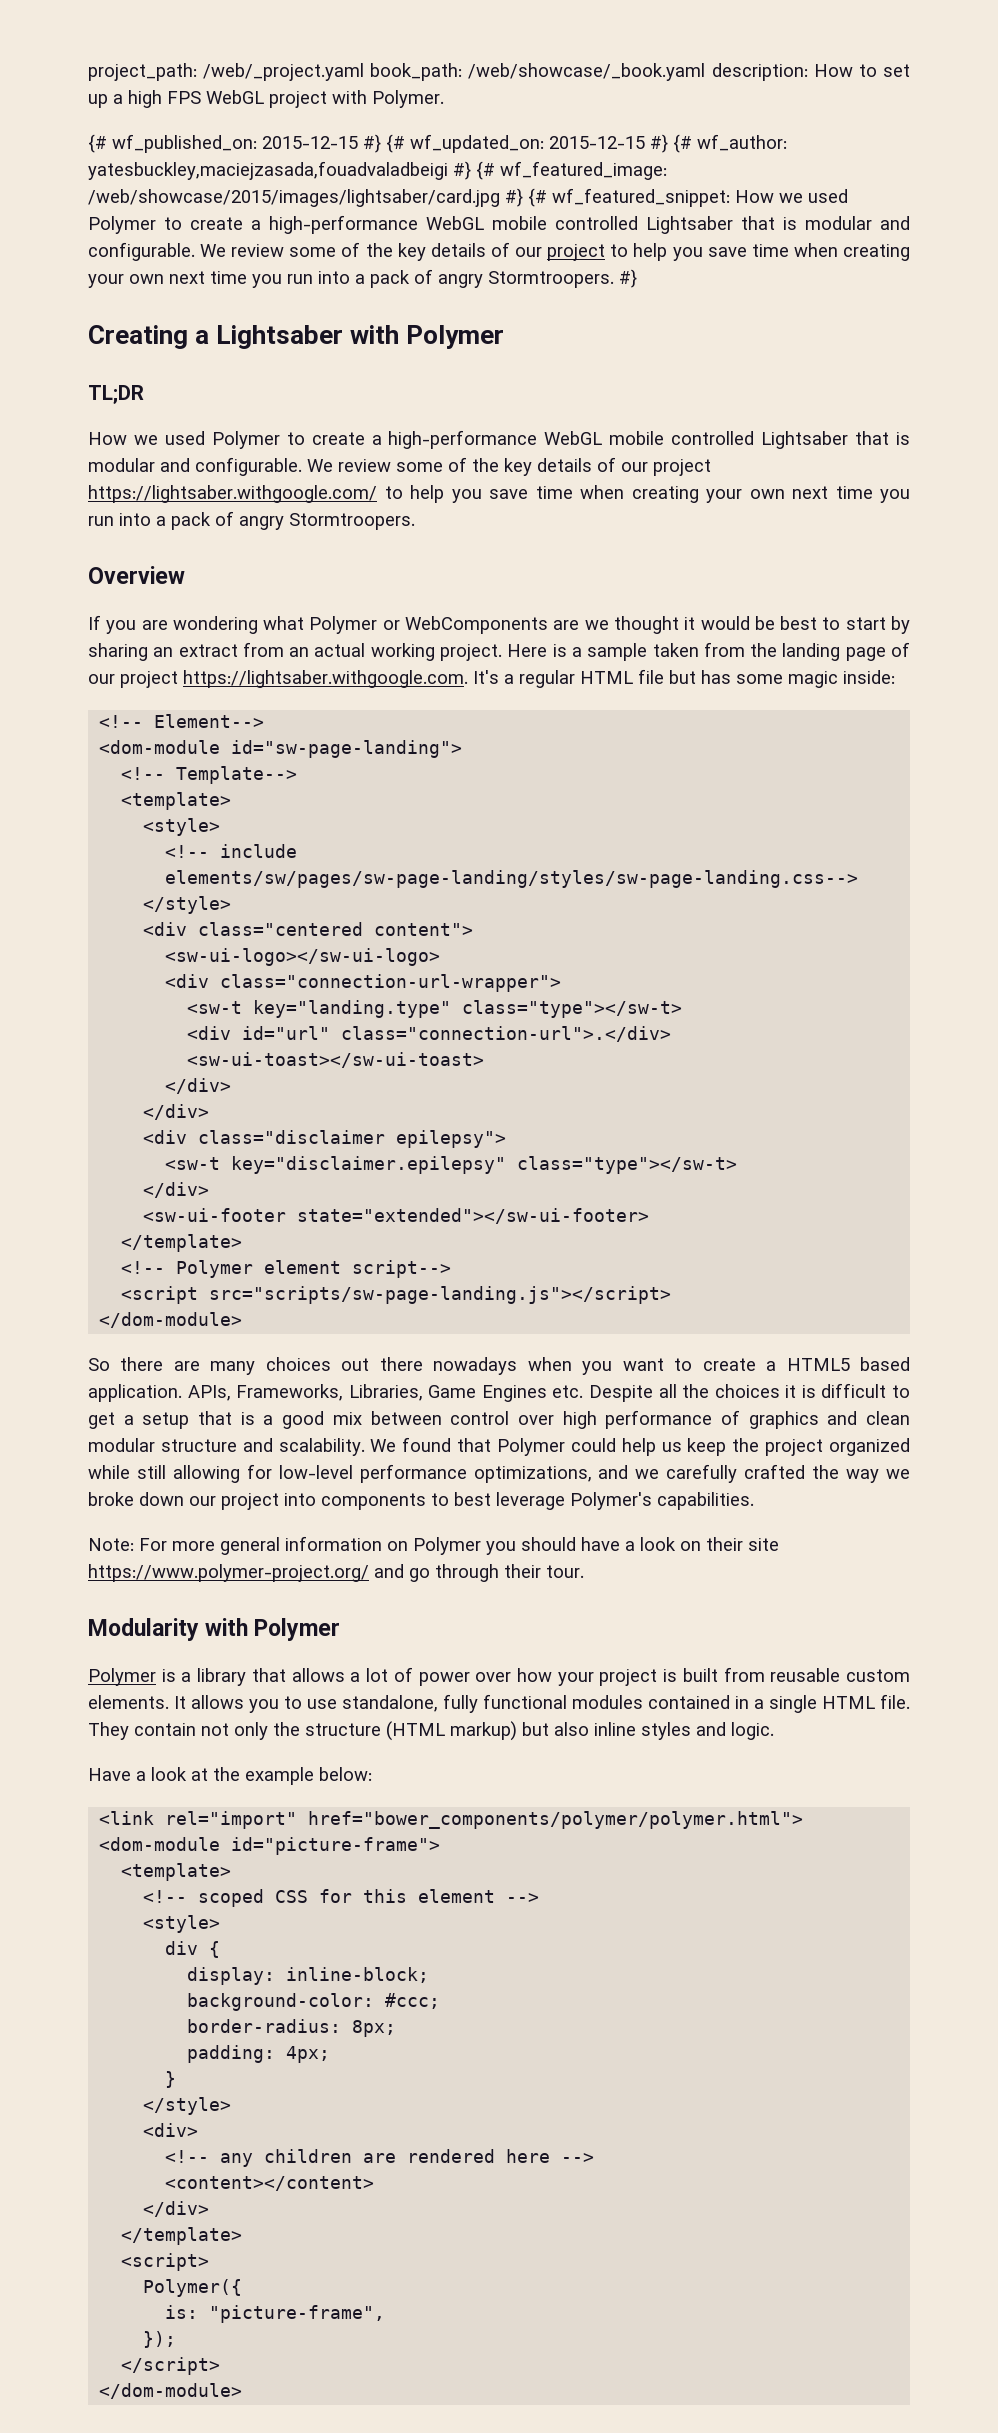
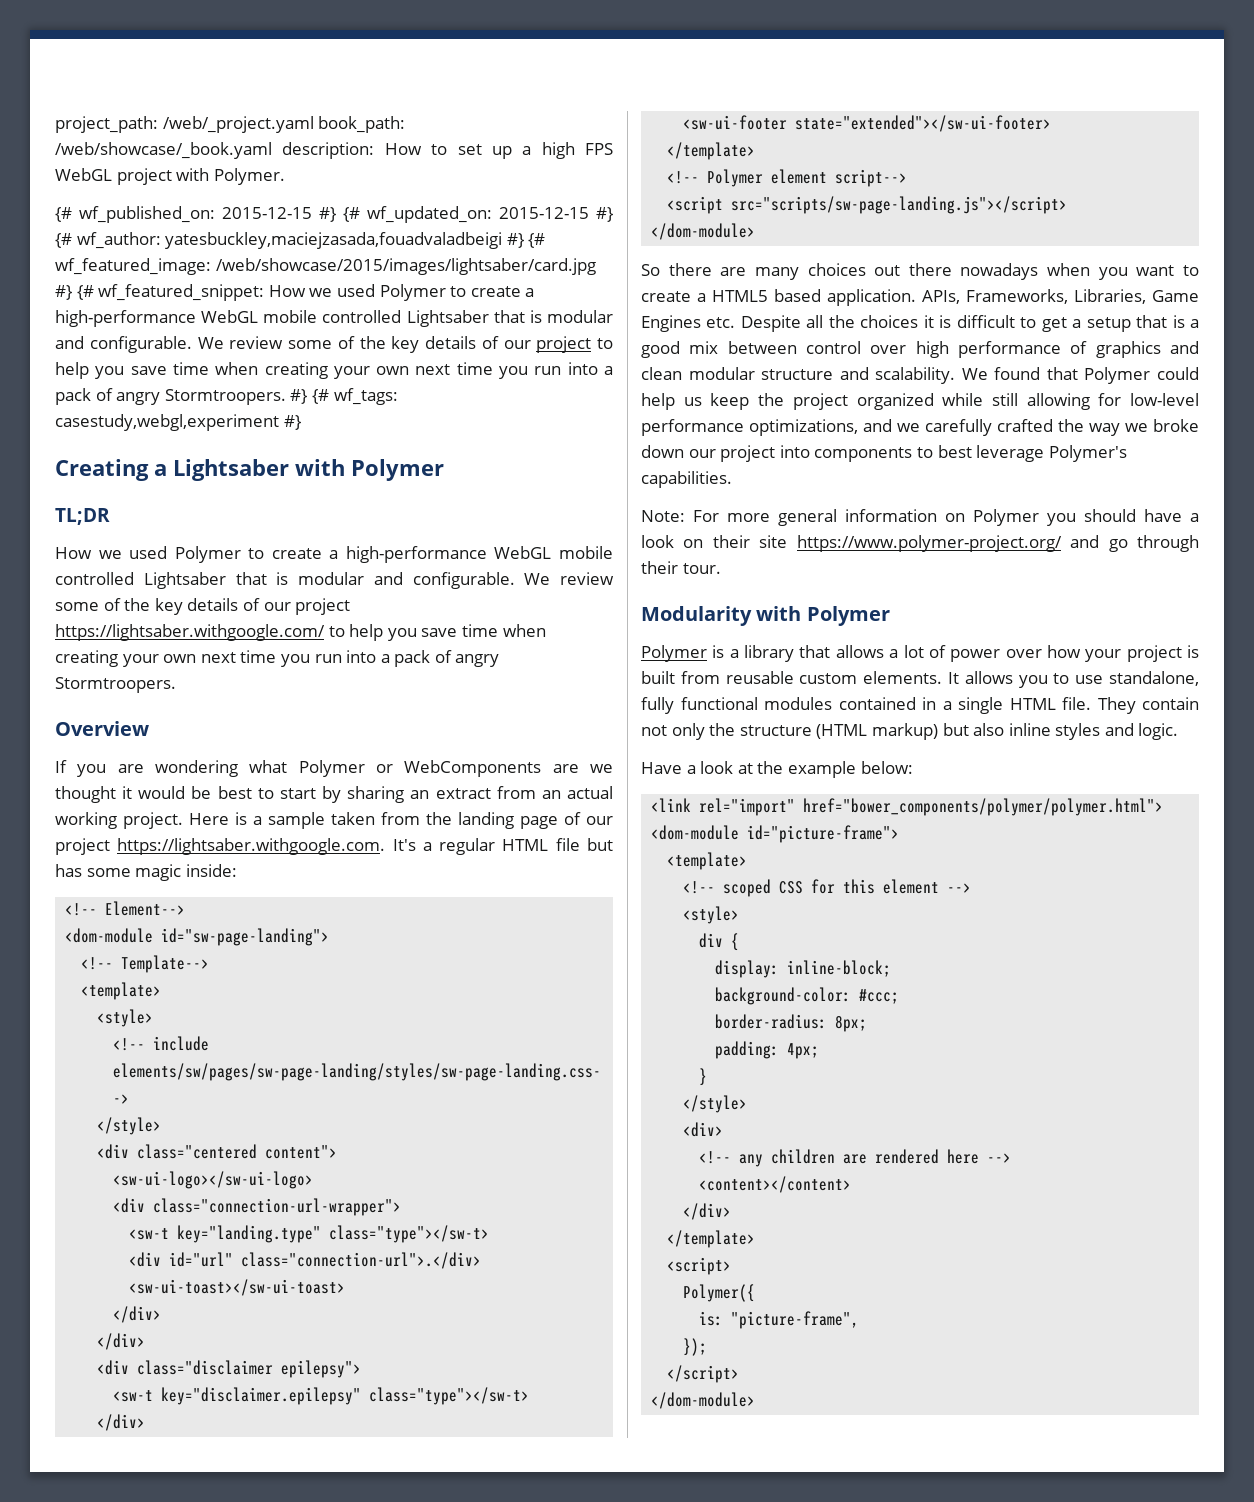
- We review some of the key details of our project to help you save time when creating your own next time you run into a pack of angry Stormtroopers. #}
+ We review some of the key details of our project to help you save time when creating your own next time you run into a pack of angry Stormtroopers. #} {# wf_tags: casestudy,webgl,experiment #}

